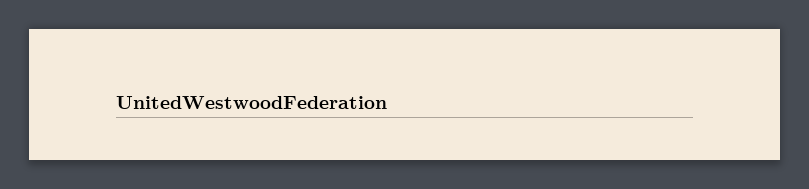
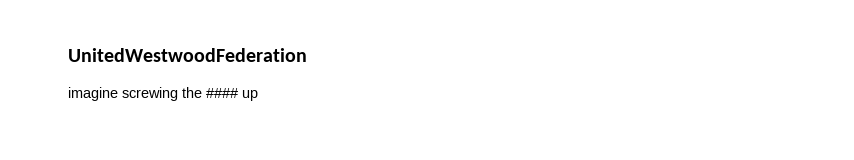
+ imagine screwing the #### up

